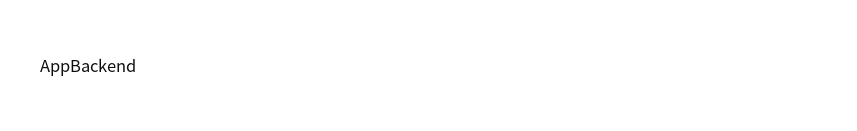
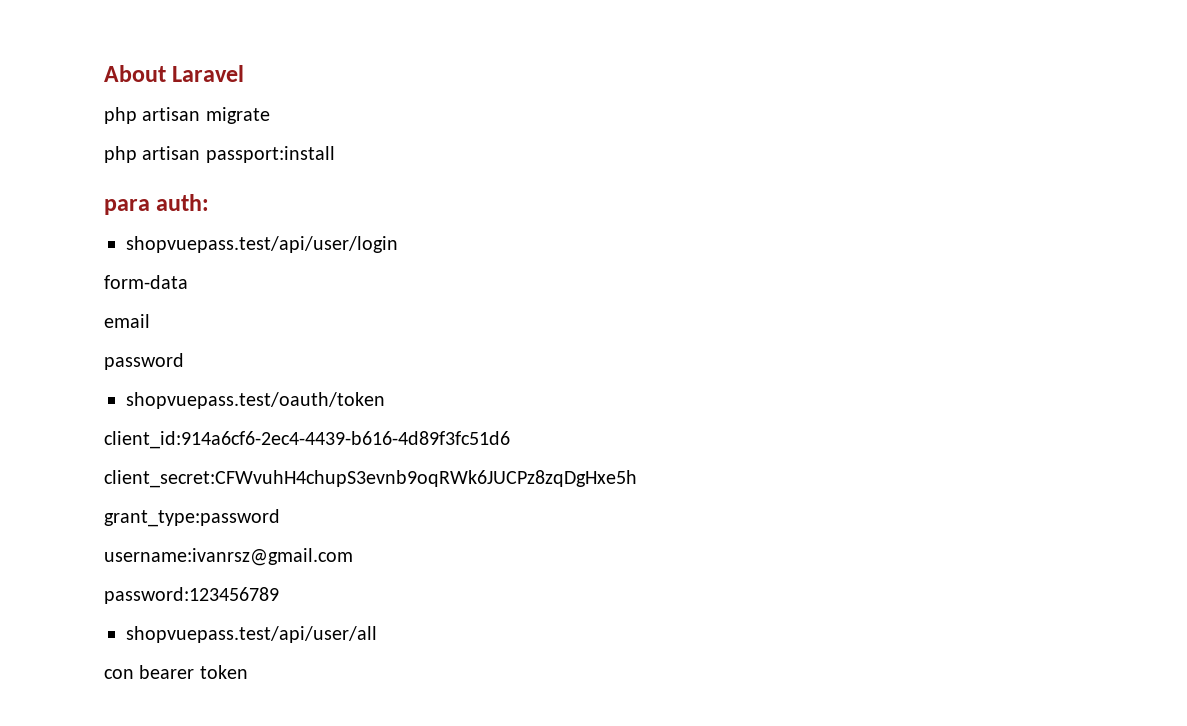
- AppBackend
+ About Laravel
+ php artisan migrate
+ php artisan passport:install
+ para auth:
+ shopvuepass.test/api/user/login
+ form-data
+ email
+ password
+ shopvuepass.test/oauth/token
+ client_id:914a6cf6-2ec4-4439-b616-4d89f3fc51d6
+ client_secret:CFWvuhH4chupS3evnb9oqRWk6JUCPz8zqDgHxe5h
+ grant_type:password
+ username:ivanrsz@gmail.com
+ password:123456789
+ shopvuepass.test/api/user/all
+ con bearer token

